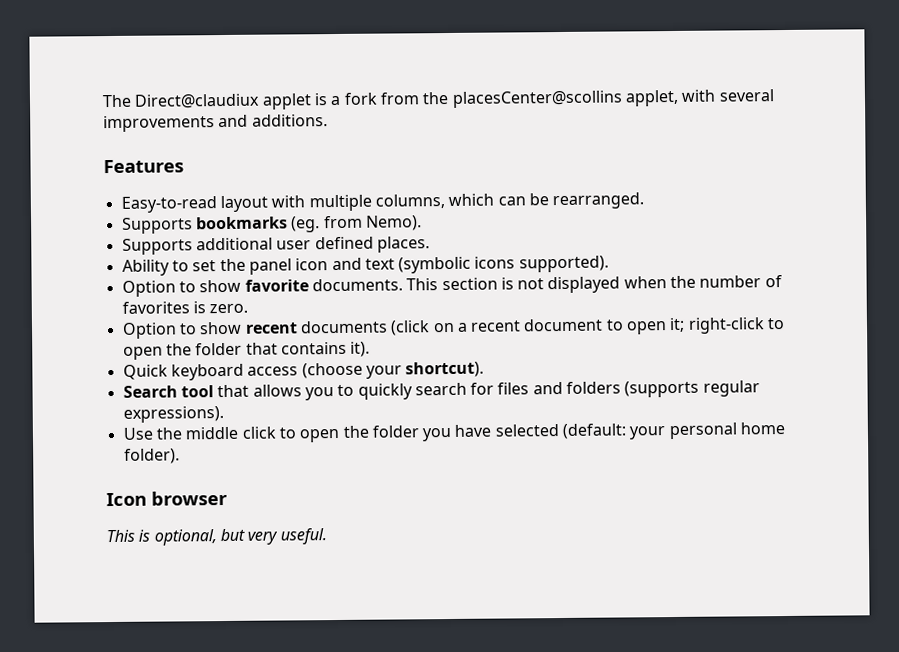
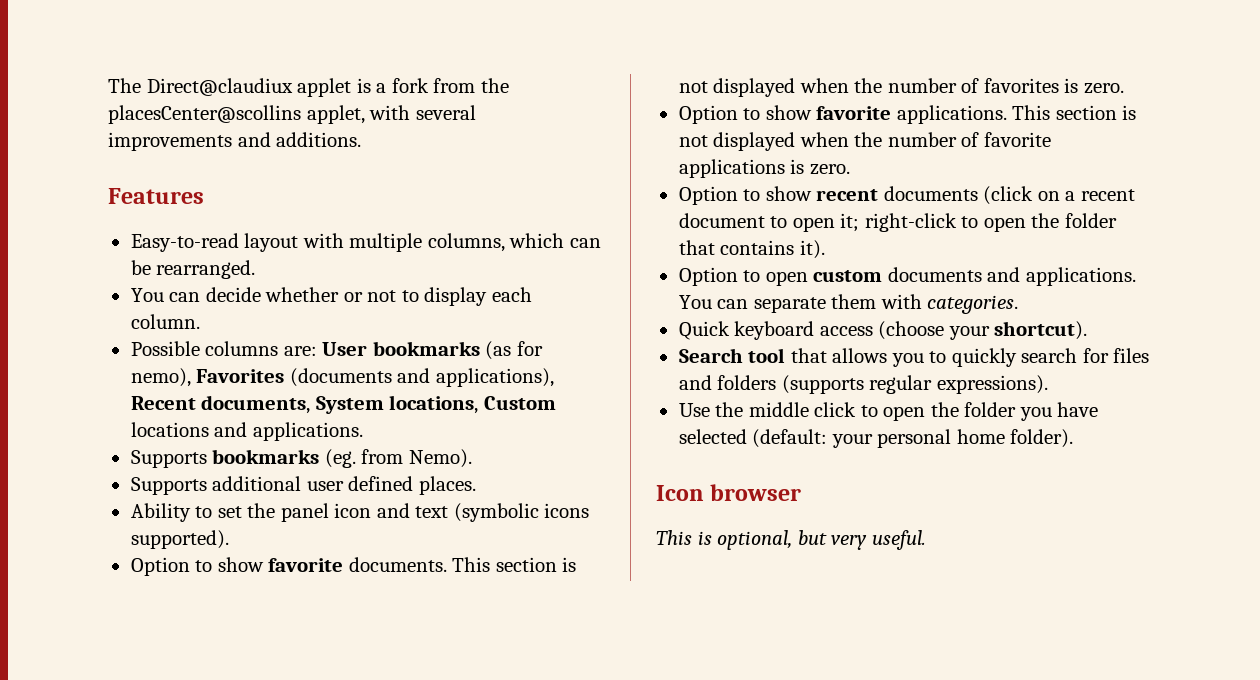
+ You can decide whether or not to display each column.
+ Possible columns are: User bookmarks (as for nemo), Favorites (documents and applications), Recent documents, System locations, Custom locations and applications.
+ Option to show favorite applications. This section is not displayed when the number of favorite applications is zero.
+ Option to open custom documents and applications. You can separate them with categories.

